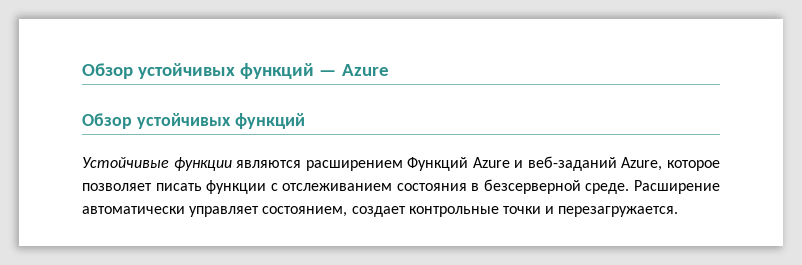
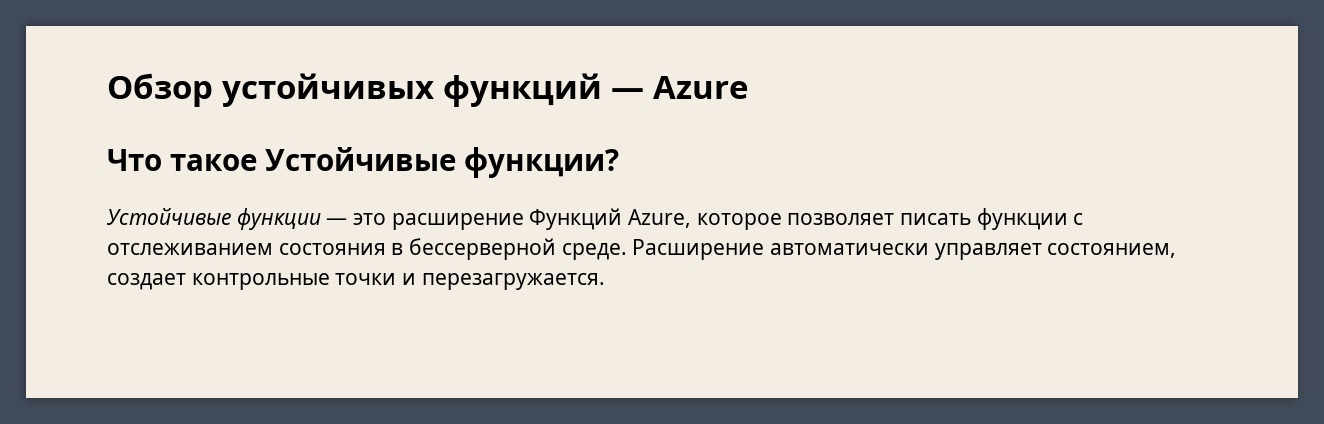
  Обзор устойчивых функций — Azure
- Обзор устойчивых функций
- Устойчивые функции являются расширением Функций Azure и веб-заданий Azure, которое позволяет писать функции с отслеживанием состояния в безсерверной среде.
+ Что такое Устойчивые функции?
+ Устойчивые функции — это расширение Функций Azure, которое позволяет писать функции с отслеживанием состояния в беcсерверной среде.

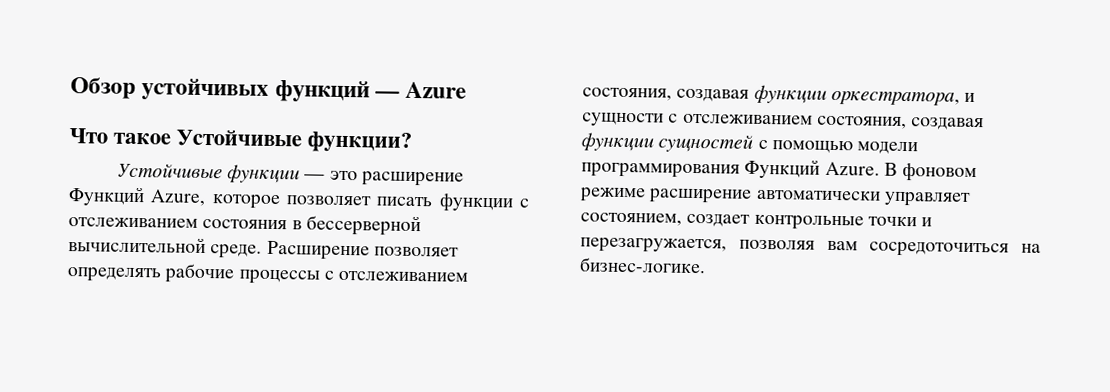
- Устойчивые функции — это расширение Функций Azure, которое позволяет писать функции с отслеживанием состояния в беcсерверной среде.
+ Устойчивые функции — это расширение Функций Azure, которое позволяет писать функции с отслеживанием состояния в беcсерверной вычислительной среде.
- Расширение автоматически управляет состоянием, создает контрольные точки и перезагружается.
+ Расширение позволяет определять рабочие процессы с отслеживанием состояния, создавая функции оркестратора, и сущности с отслеживанием состояния, создавая функции сущностей с помощью модели программирования Функций Azure. В фоновом режиме расширение автоматически управляет состоянием, создает контрольные точки и перезагружается, позволяя вам сосредоточиться на бизнес-логике.

